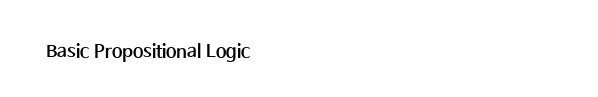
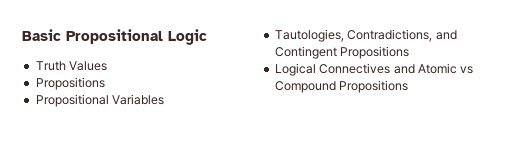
+ Truth Values
+ Propositions
+ Propositional Variables
+ Tautologies, Contradictions, and Contingent Propositions
+ Logical Connectives and Atomic vs Compound Propositions

